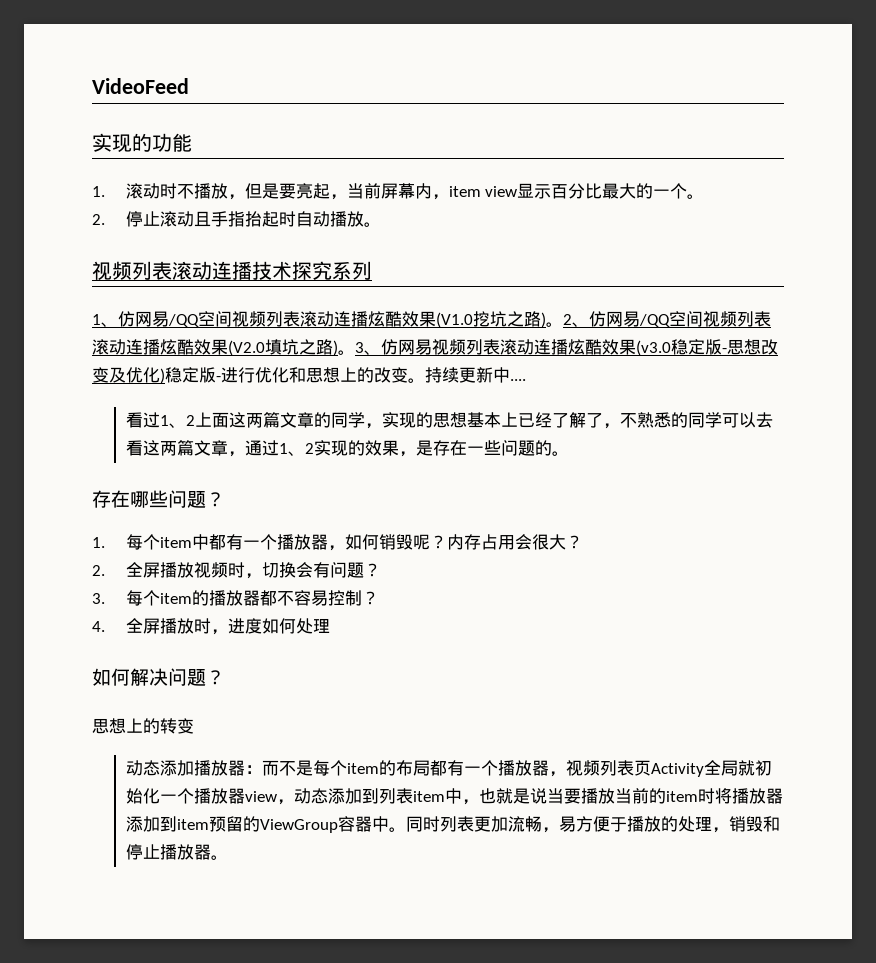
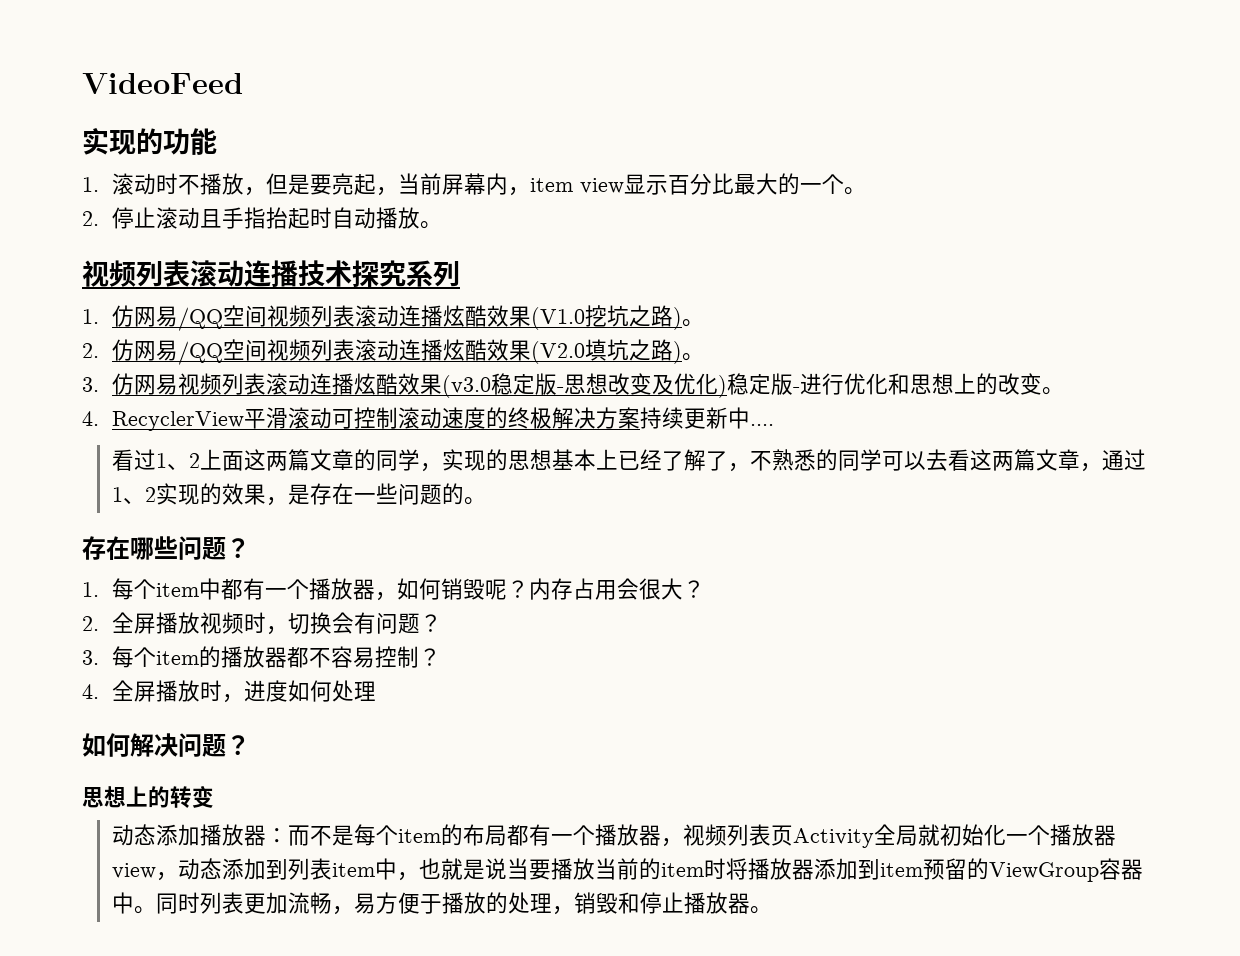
- 1、仿网易/QQ空间视频列表滚动连播炫酷效果(V1.0挖坑之路)。2、仿网易/QQ空间视频列表滚动连播炫酷效果(V2.0填坑之路)。3、仿网易视频列表滚动连播炫酷效果(v3.0稳定版-思想改变及优化)稳定版-进行优化和思想上的改变。持续更新中....
+ 1.仿网易/QQ空间视频列表滚动连播炫酷效果(V1.0挖坑之路)。
+ 2.仿网易/QQ空间视频列表滚动连播炫酷效果(V2.0填坑之路)。
+ 3.仿网易视频列表滚动连播炫酷效果(v3.0稳定版-思想改变及优化)稳定版-进行优化和思想上的改变。
+ 4. RecyclerView平滑滚动可控制滚动速度的终极解决方案持续更新中....

